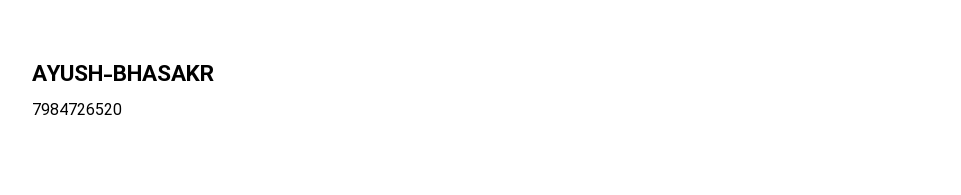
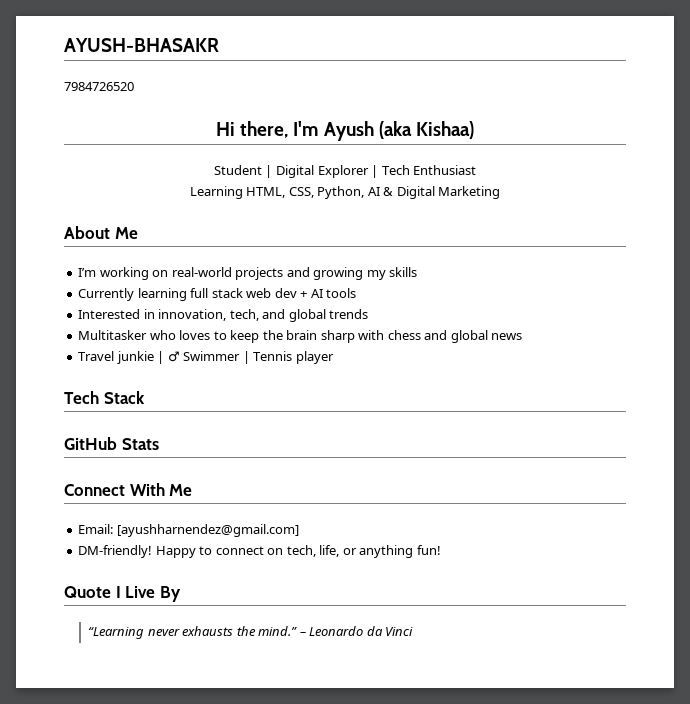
+ Hi there, I'm Ayush (aka Kishaa)
+ Student | Digital Explorer | Tech Enthusiast
+ Learning HTML, CSS, Python, AI & Digital Marketing
+ About Me
+ I’m working on real-world projects and growing my skills
+ Currently learning full stack web dev + AI tools
+ Interested in innovation, tech, and global trends
+ Multitasker who loves to keep the brain sharp with chess and global news
+ Travel junkie | ♂ Swimmer | Tennis player
+ Tech Stack
+ GitHub Stats
+ Connect With Me
+ Email: [ayushharnendez@gmail.com]
+ DM-friendly! Happy to connect on tech, life, or anything fun!
+ Quote I Live By
+ “Learning never exhausts the mind.” – Leonardo da Vinci

